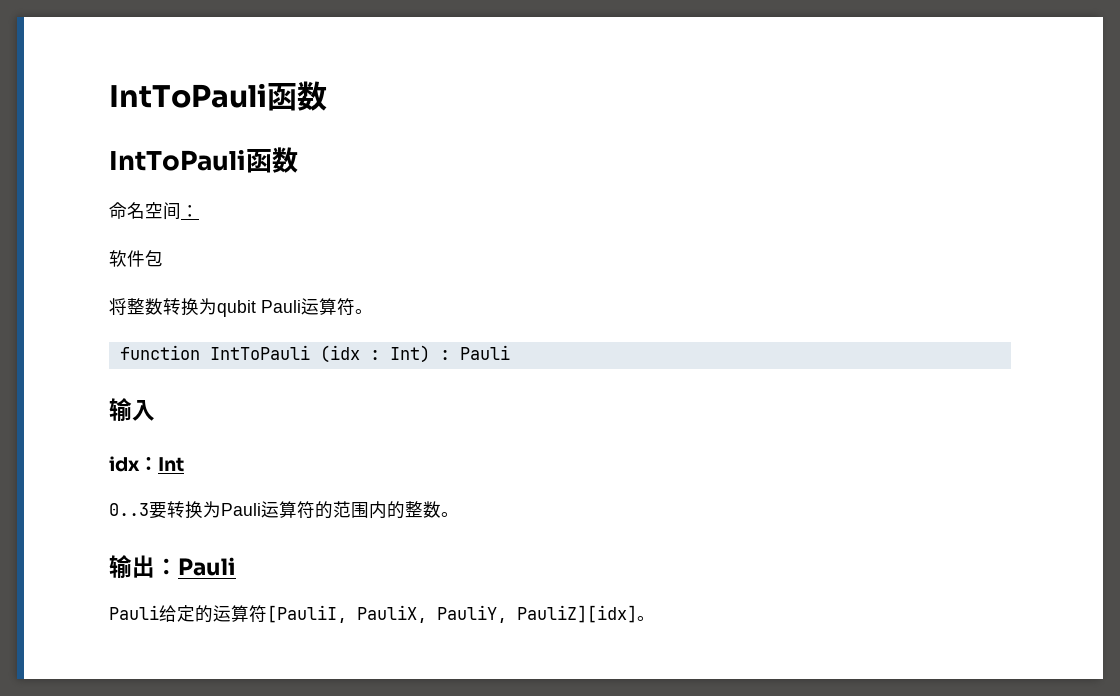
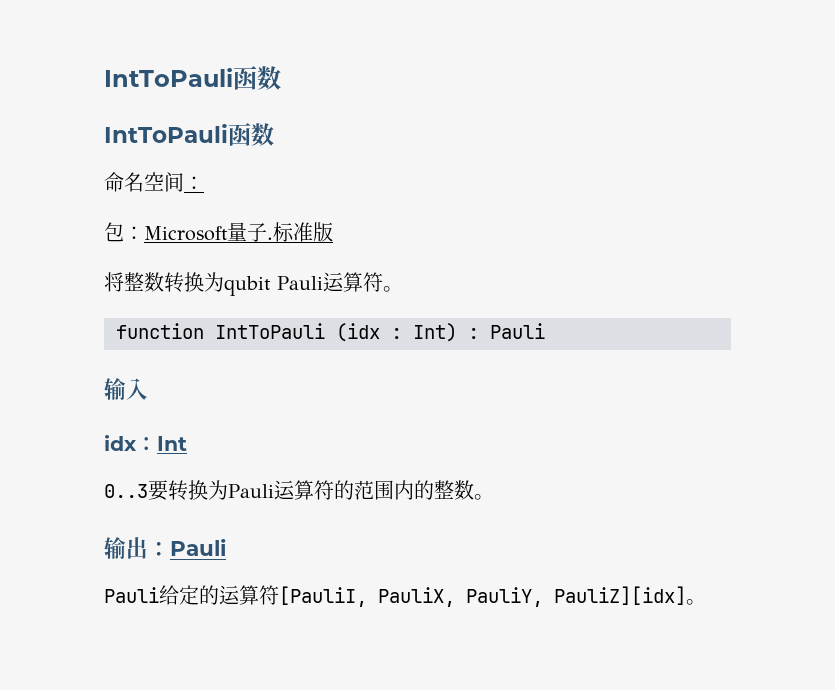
- 软件包
+ 包：Microsoft量子.标准版

